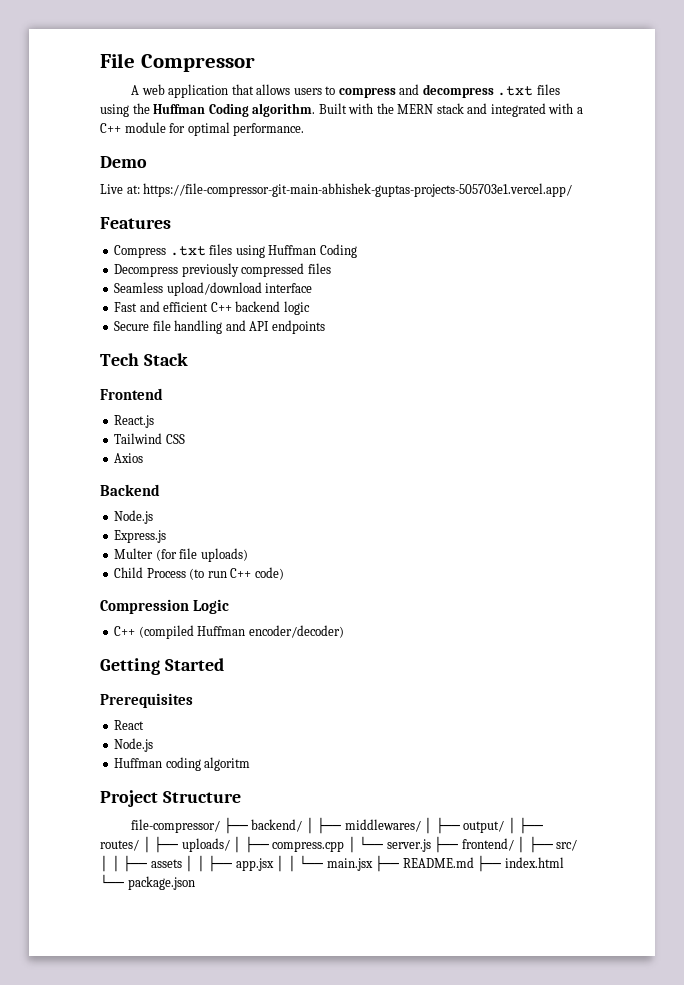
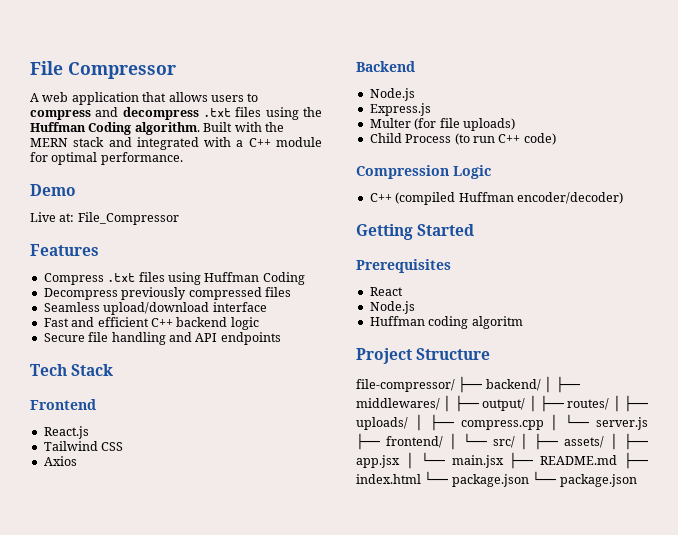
- Live at: https://file-compressor-git-main-abhishek-guptas-projects-505703e1.vercel.app/
+ Live at: File_Compressor
- file-compressor/ ├── backend/ │ ├── middlewares/ │ ├── output/ │ ├── routes/ │ ├── uploads/ │ ├── compress.cpp │ └── server.js ├── frontend/ │ ├── src/ │ │ ├── assets │ │ ├── app.jsx │ │ └── main.jsx ├── README.md ├── index.html └── package.json
+ file-compressor/ ├── backend/ │ ├── middlewares/ │ ├── output/ │ ├── routes/ │ ├── uploads/ │ ├── compress.cpp │ └── server.js ├── frontend/ │ └── src/ │ ├── assets/ │ ├── app.jsx │ └── main.jsx ├── README.md ├── index.html └── package.json └── package.json

